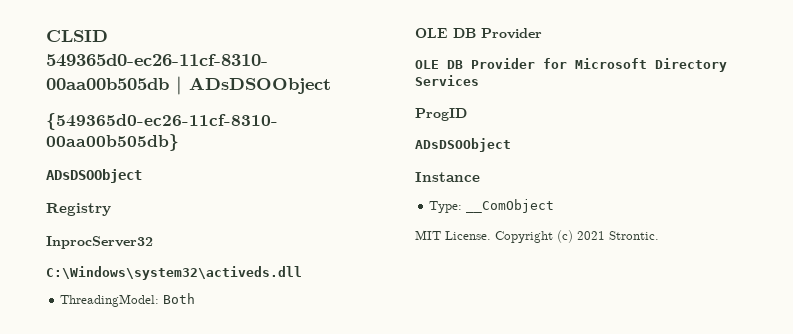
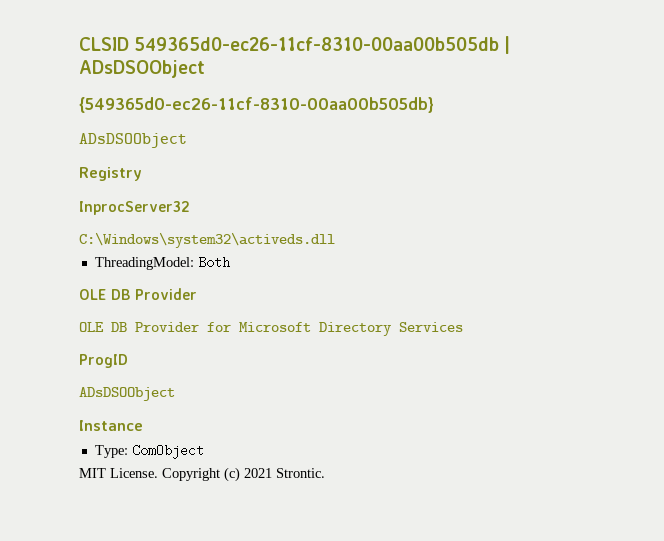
- Type: __ComObject
+ Type: ComObject

